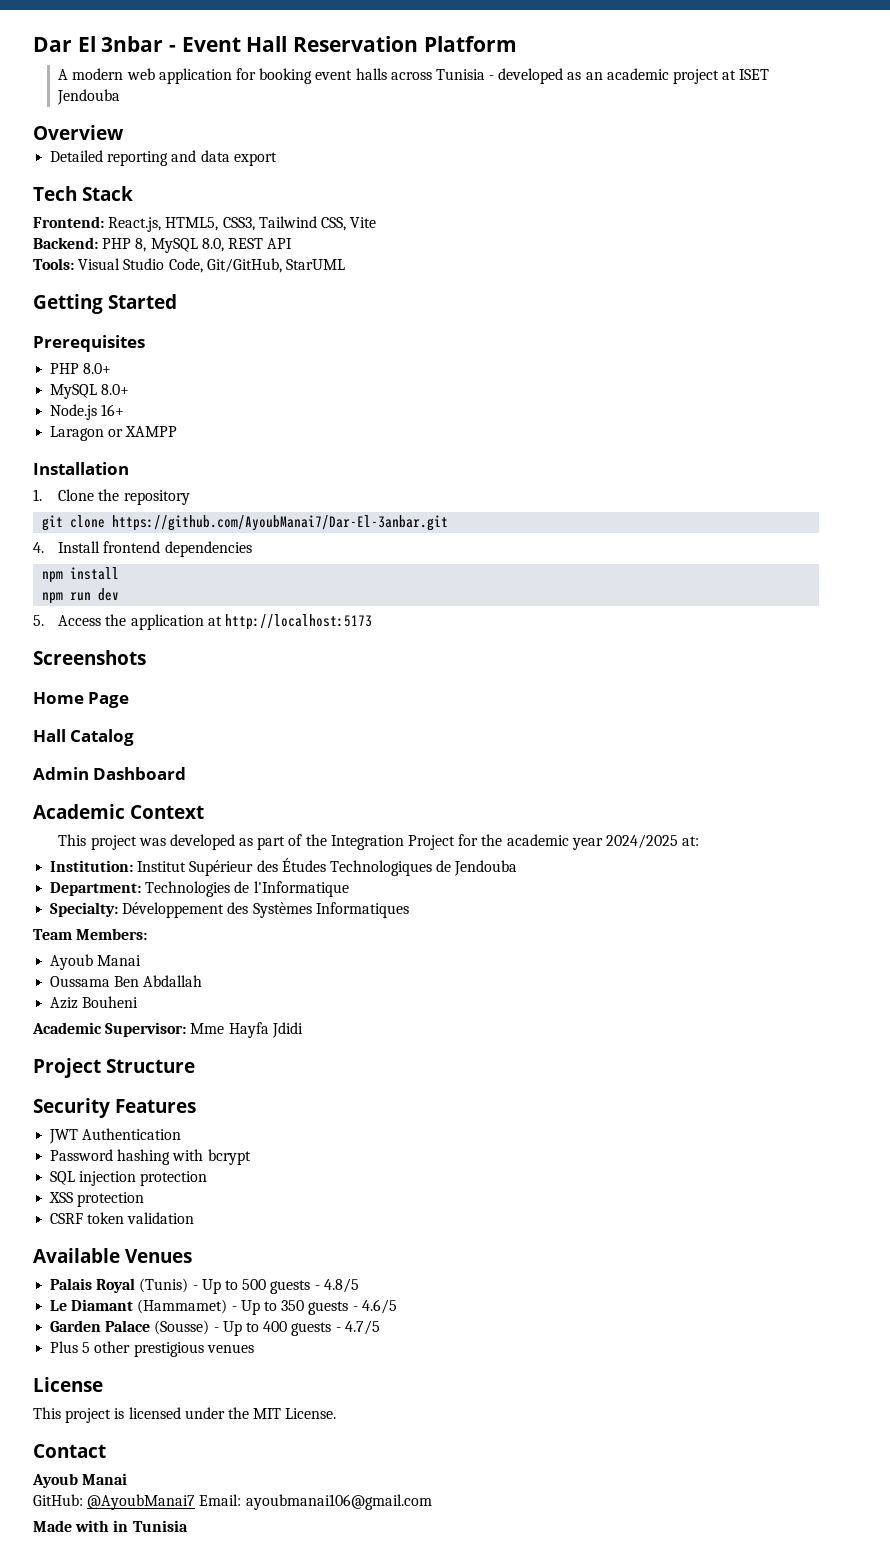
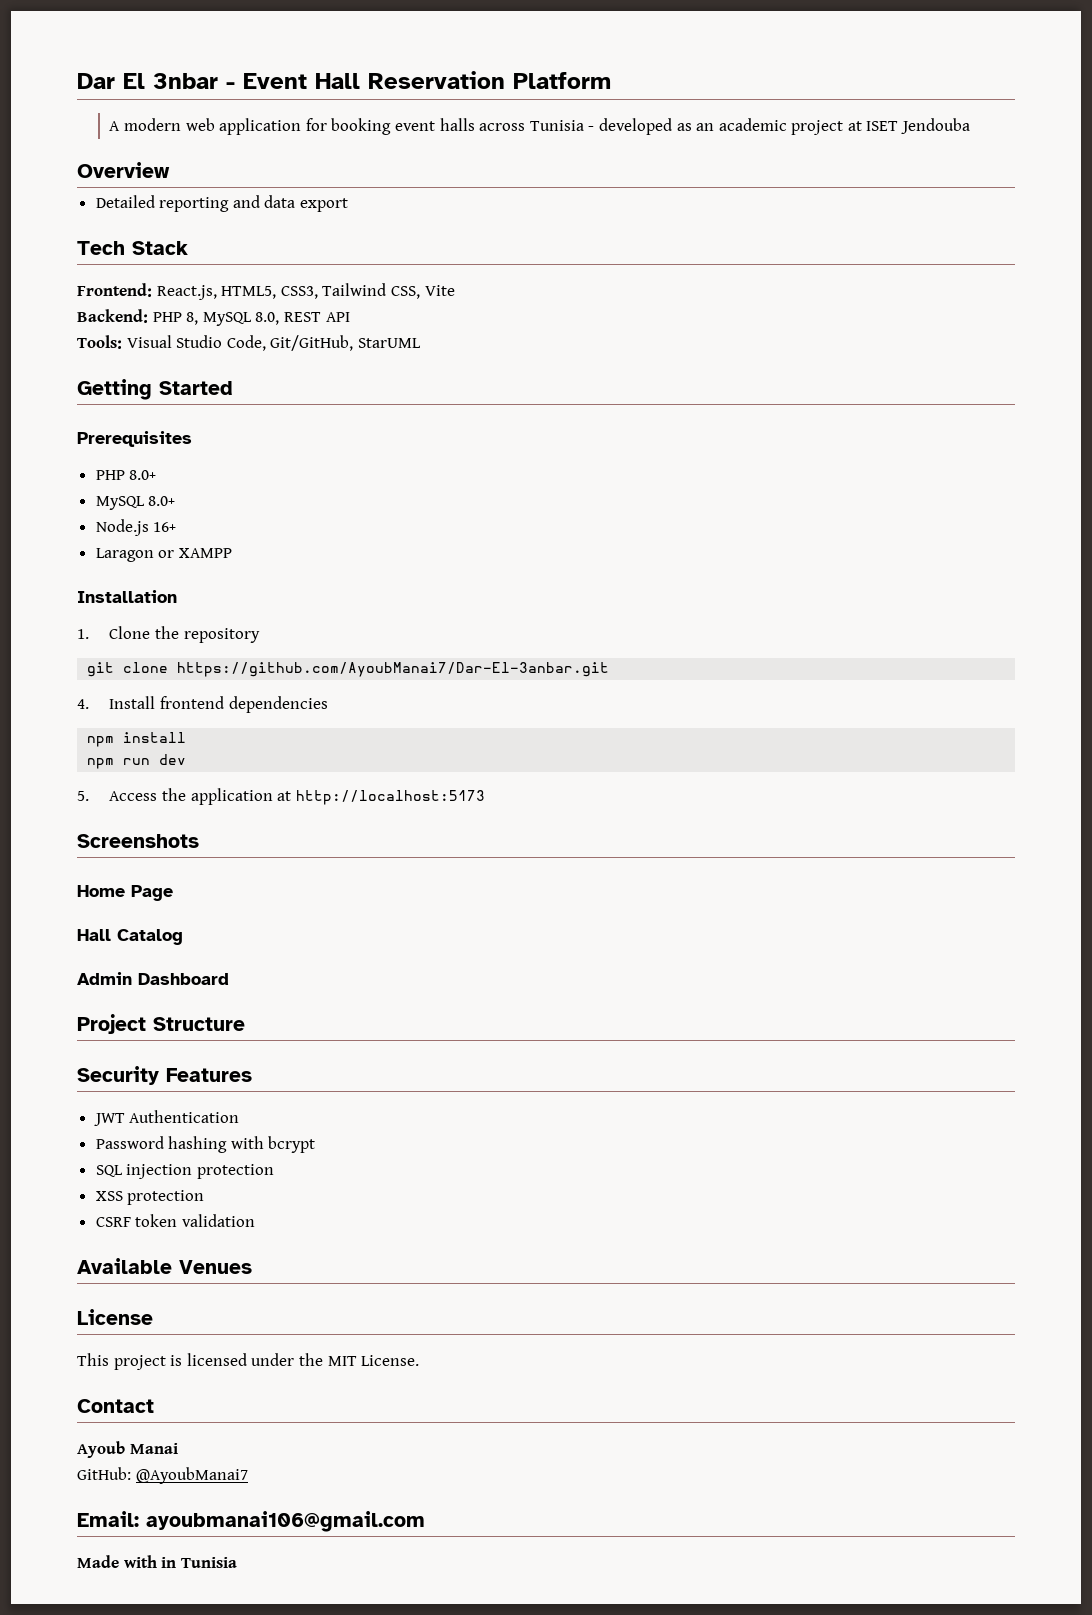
- Academic Context
- This project was developed as part of the Integration Project for the academic year 2024/2025 at:
- Institution: Institut Supérieur des Études Technologiques de Jendouba
- Department: Technologies de l'Informatique
- Specialty: Développement des Systèmes Informatiques
- Team Members:
- Ayoub Manai
- Oussama Ben Abdallah
- Aziz Bouheni
- Academic Supervisor: Mme Hayfa Jdidi
- Palais Royal (Tunis) - Up to 500 guests - 4.8/5
- Le Diamant (Hammamet) - Up to 350 guests - 4.6/5
- Garden Palace (Sousse) - Up to 400 guests - 4.7/5
- Plus 5 other prestigious venues
- GitHub: @AyoubManai7 Email: ayoubmanai106@gmail.com
+ GitHub: @AyoubManai7
+ Email: ayoubmanai106@gmail.com

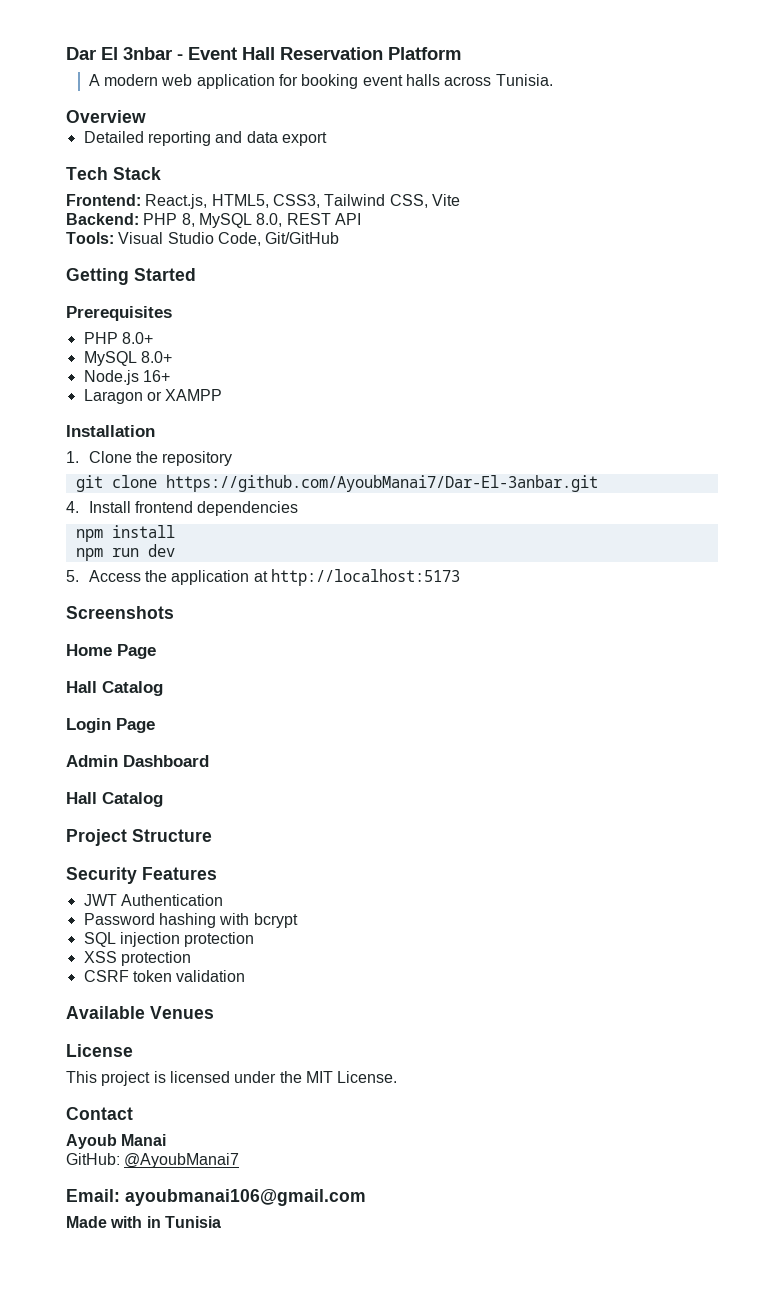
- A modern web application for booking event halls across Tunisia - developed as an academic project at ISET Jendouba
+ A modern web application for booking event halls across Tunisia.
- Tools: Visual Studio Code, Git/GitHub, StarUML
+ Tools: Visual Studio Code, Git/GitHub
+ Login Page
  Admin Dashboard
+ Hall Catalog

